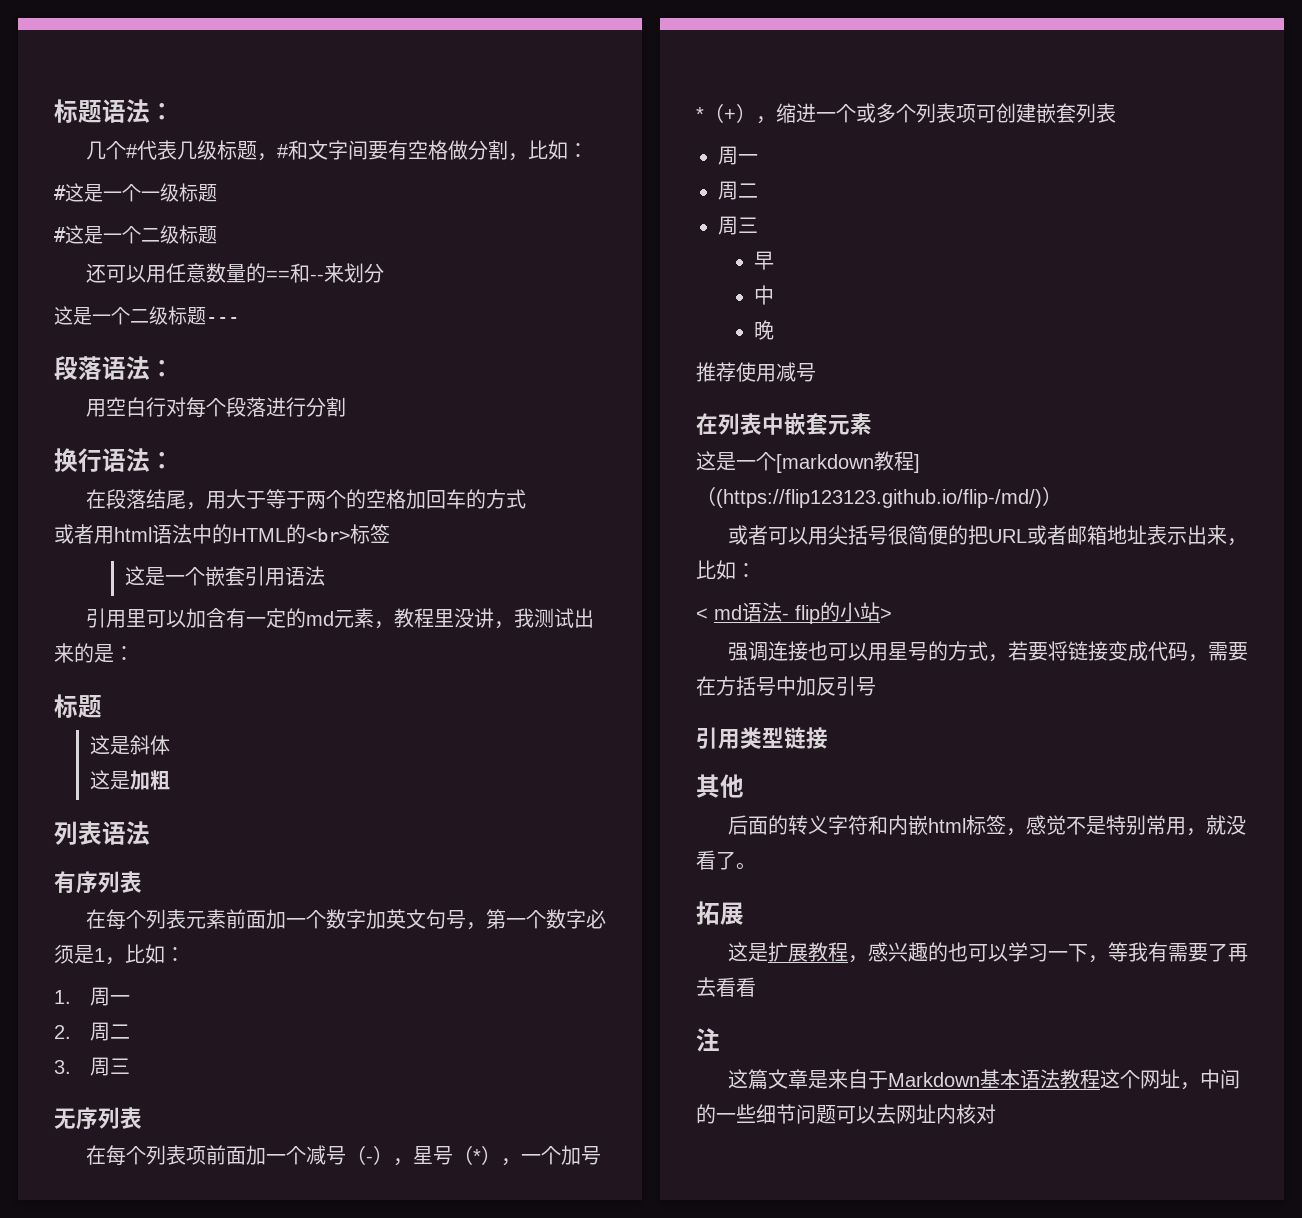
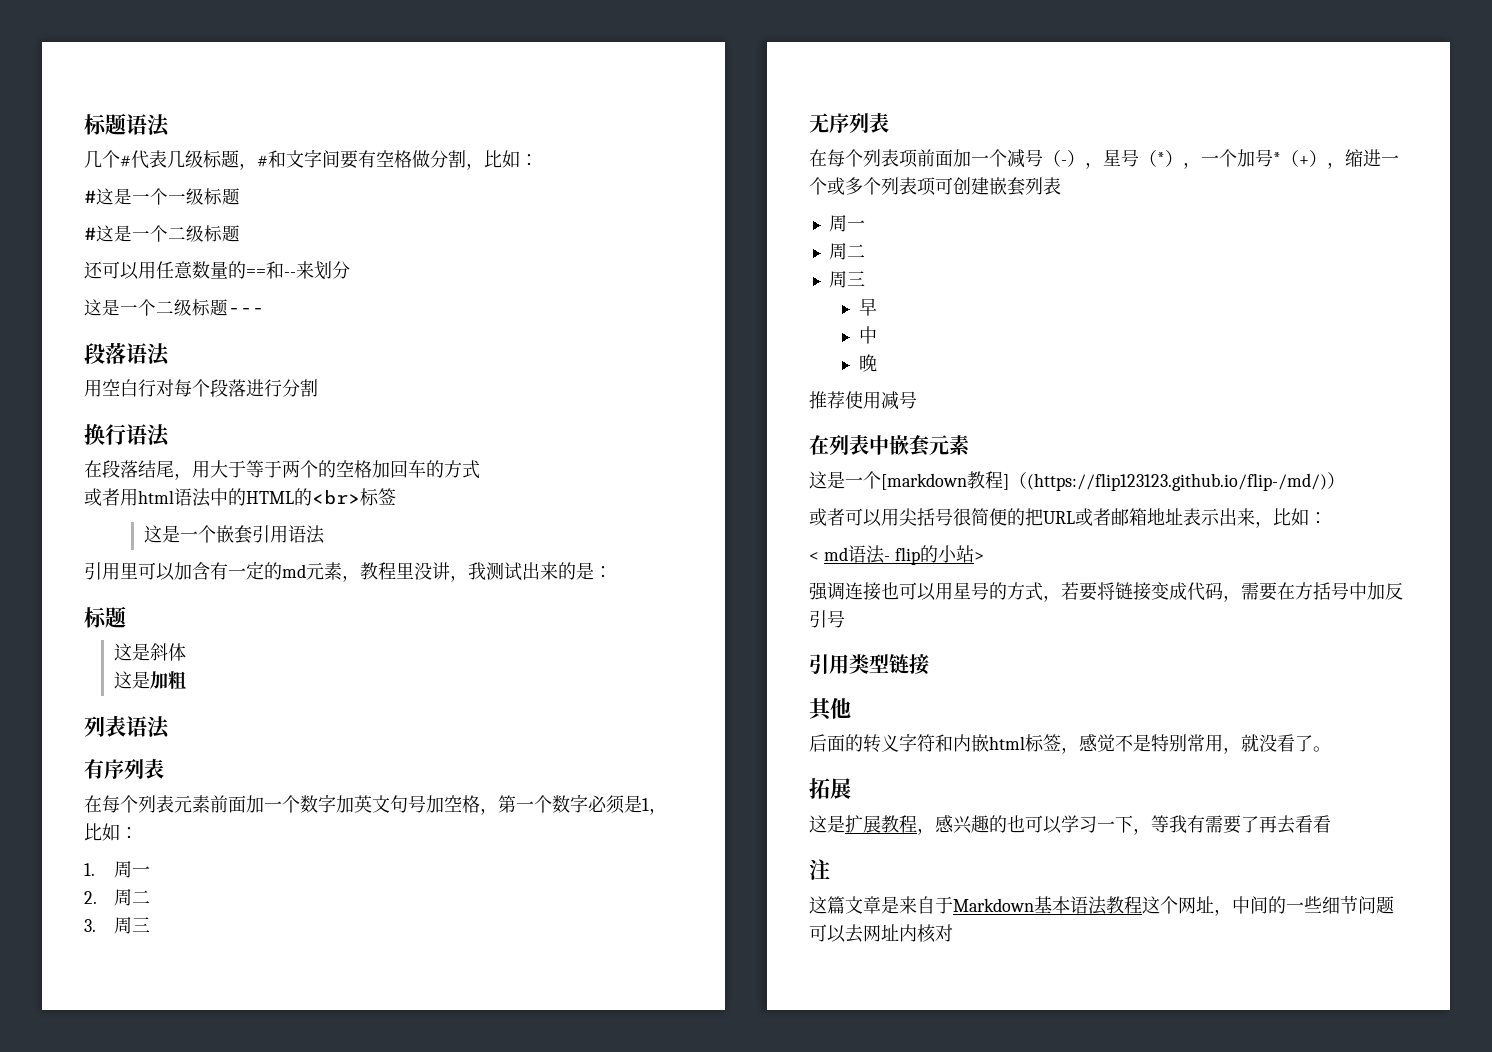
- 标题语法：
+ 标题语法
- 段落语法：
+ 段落语法
- 换行语法：
+ 换行语法
- 在每个列表元素前面加一个数字加英文句号，第一个数字必须是1，比如：
+ 在每个列表元素前面加一个数字加英文句号加空格，第一个数字必须是1，比如：

